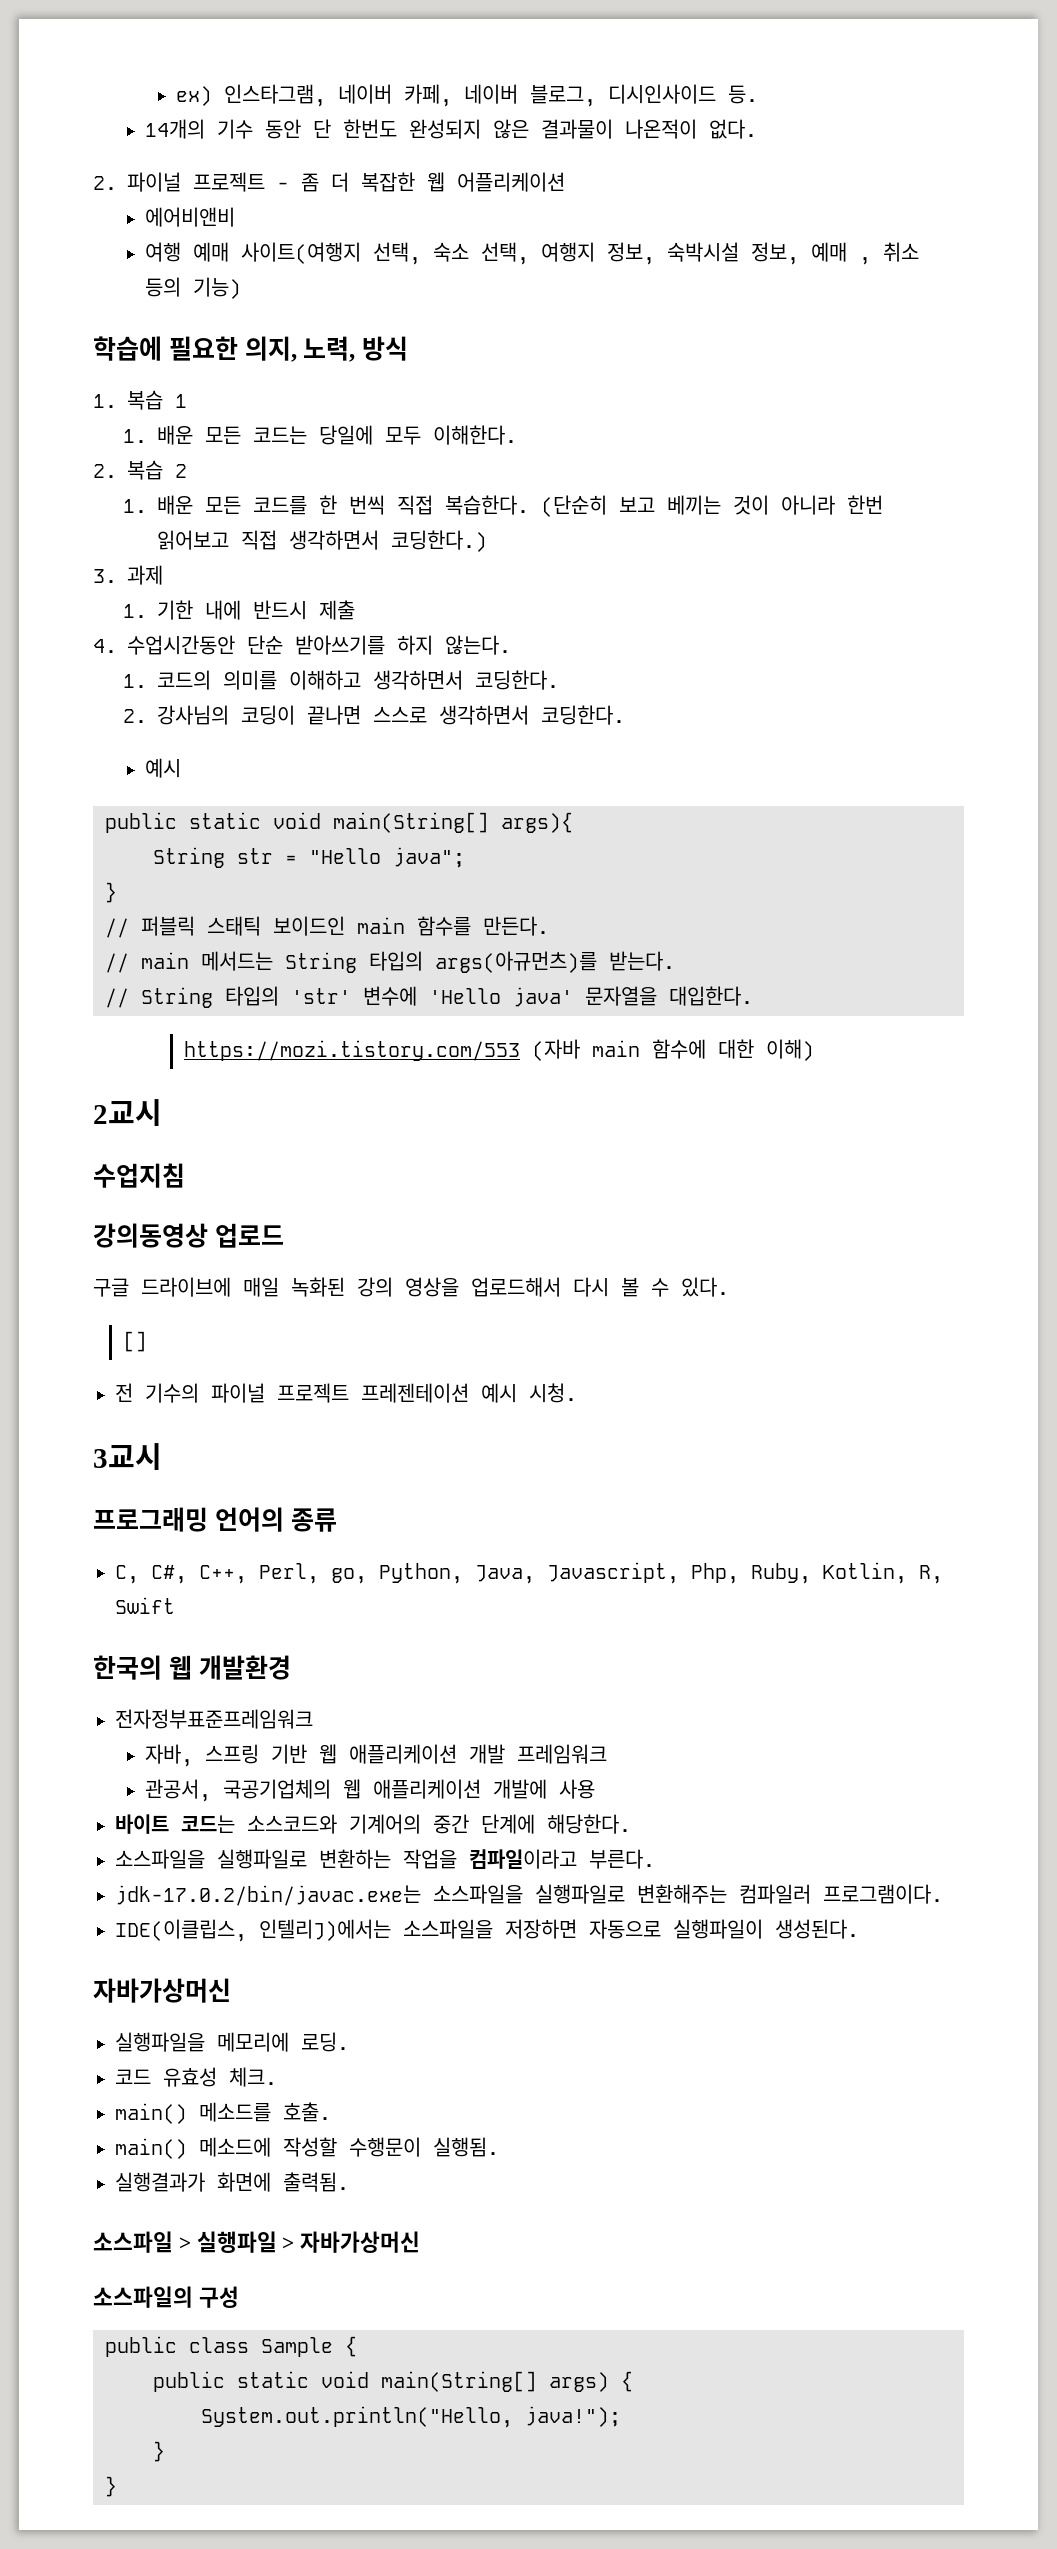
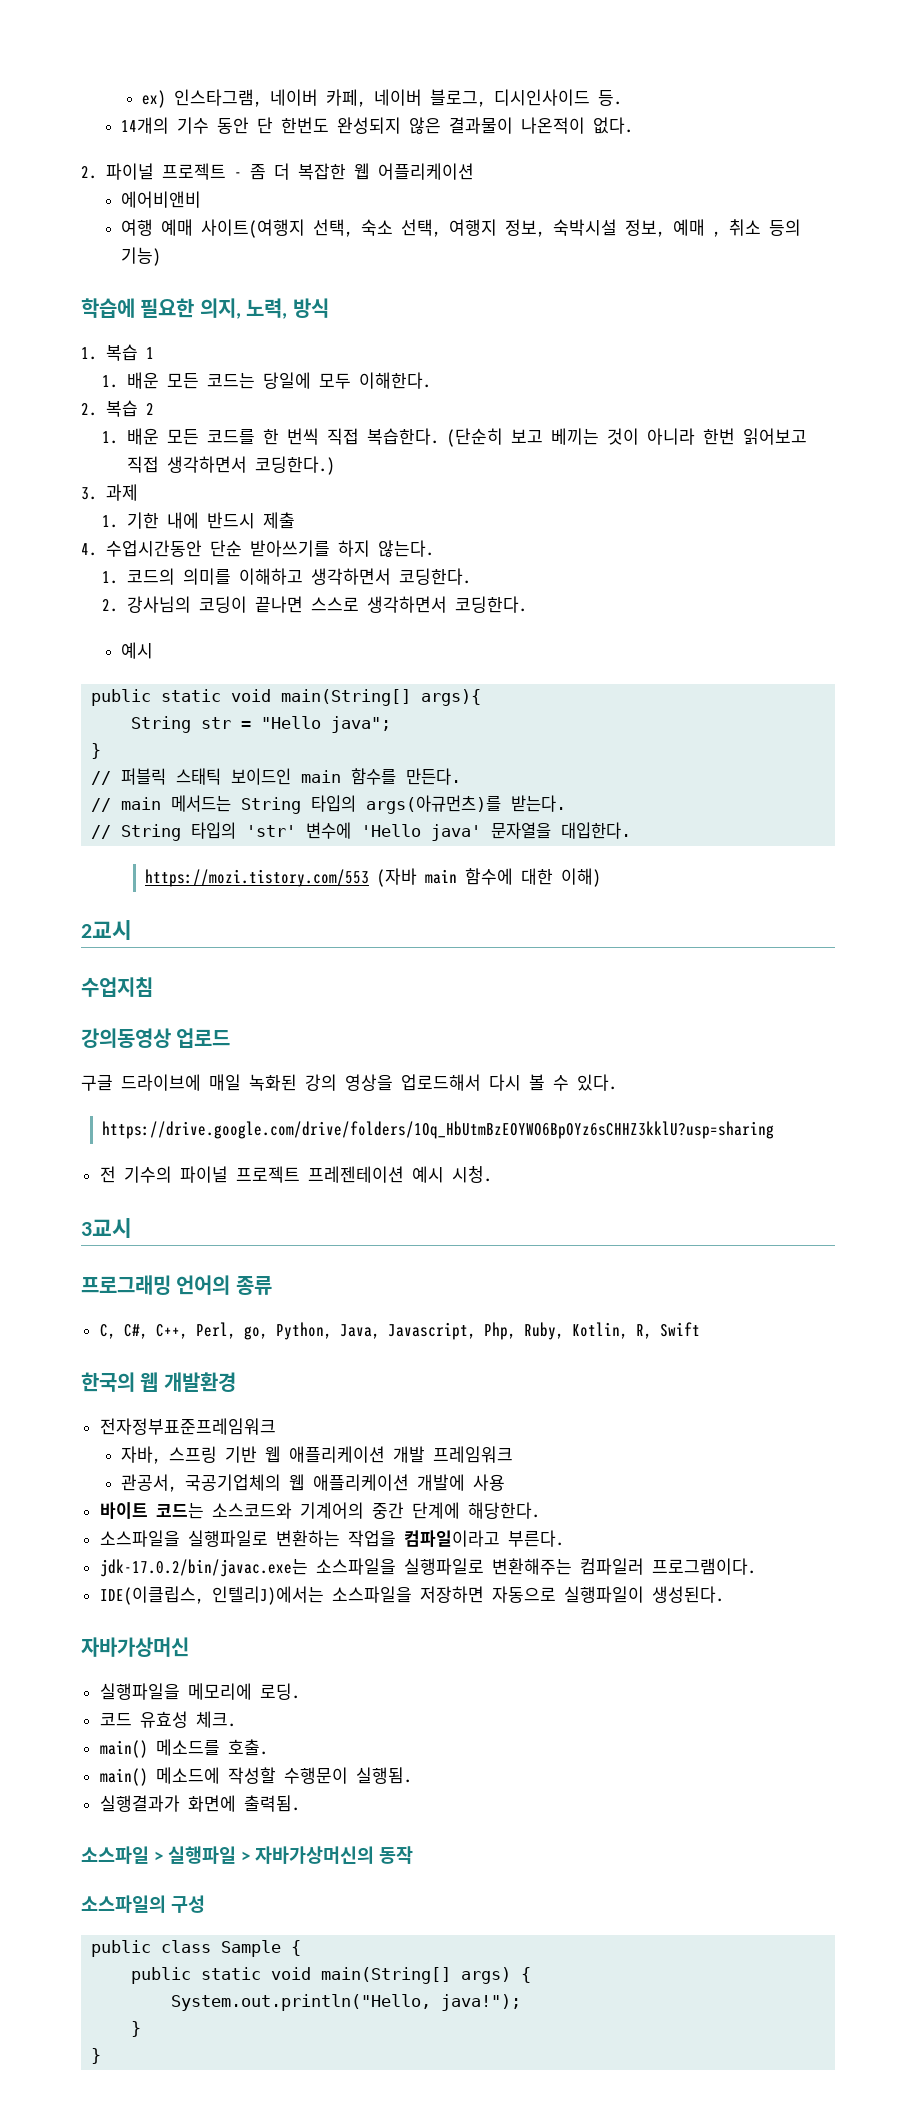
- []
+ https://drive.google.com/drive/folders/1Oq_HbUtmBzEOYWO6BpOYz6sCHHZ3kklU?usp=sharing
- 소스파일 > 실행파일 > 자바가상머신
+ 소스파일 > 실행파일 > 자바가상머신의 동작

